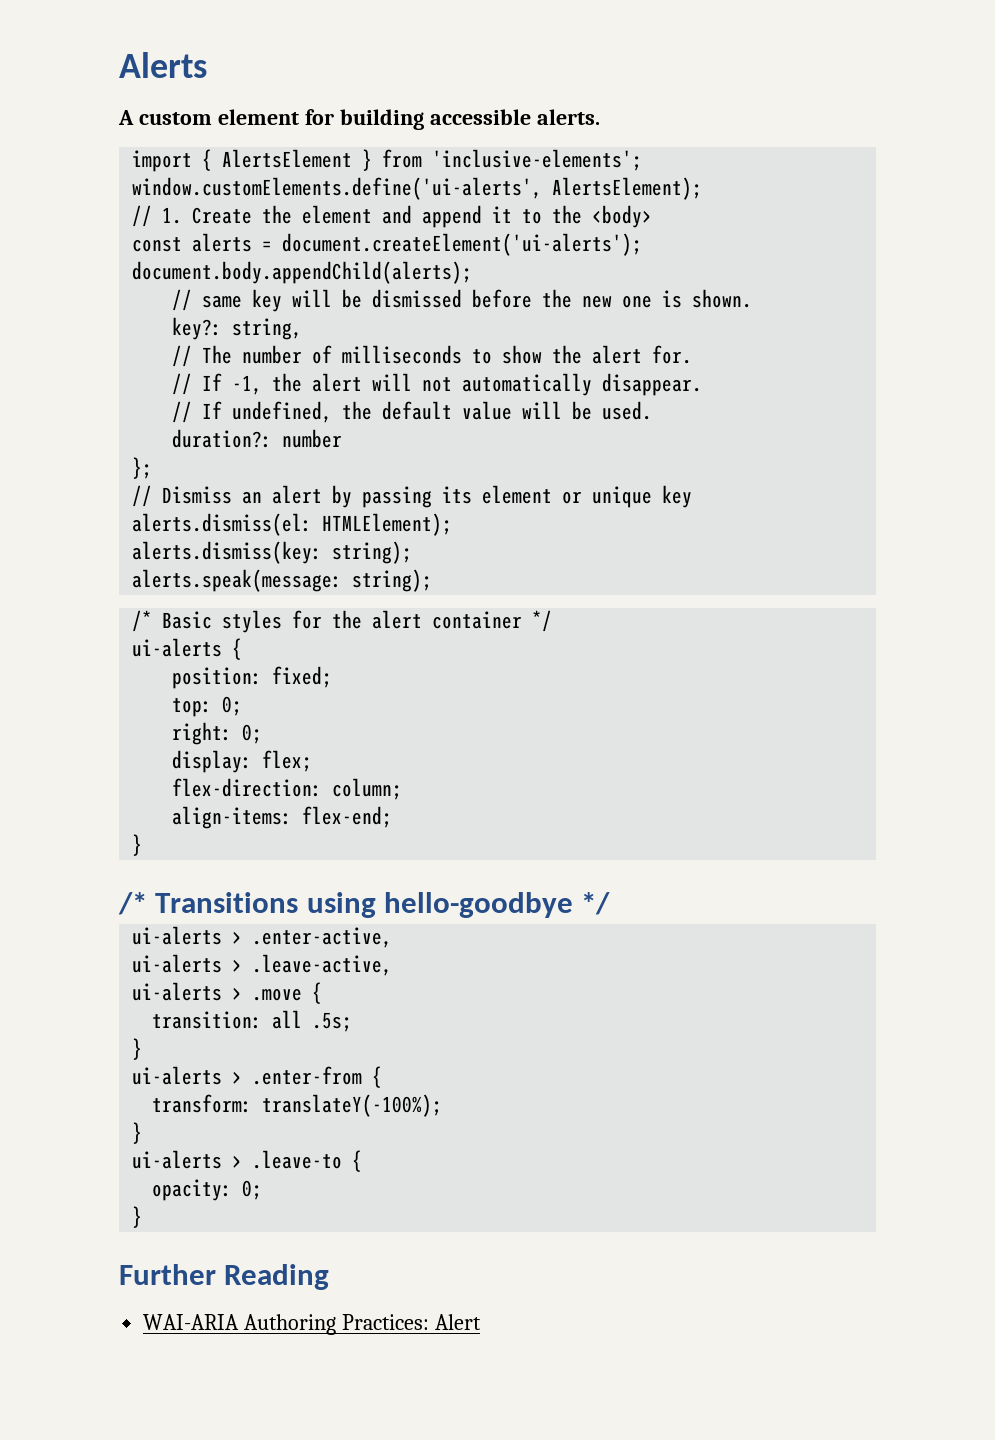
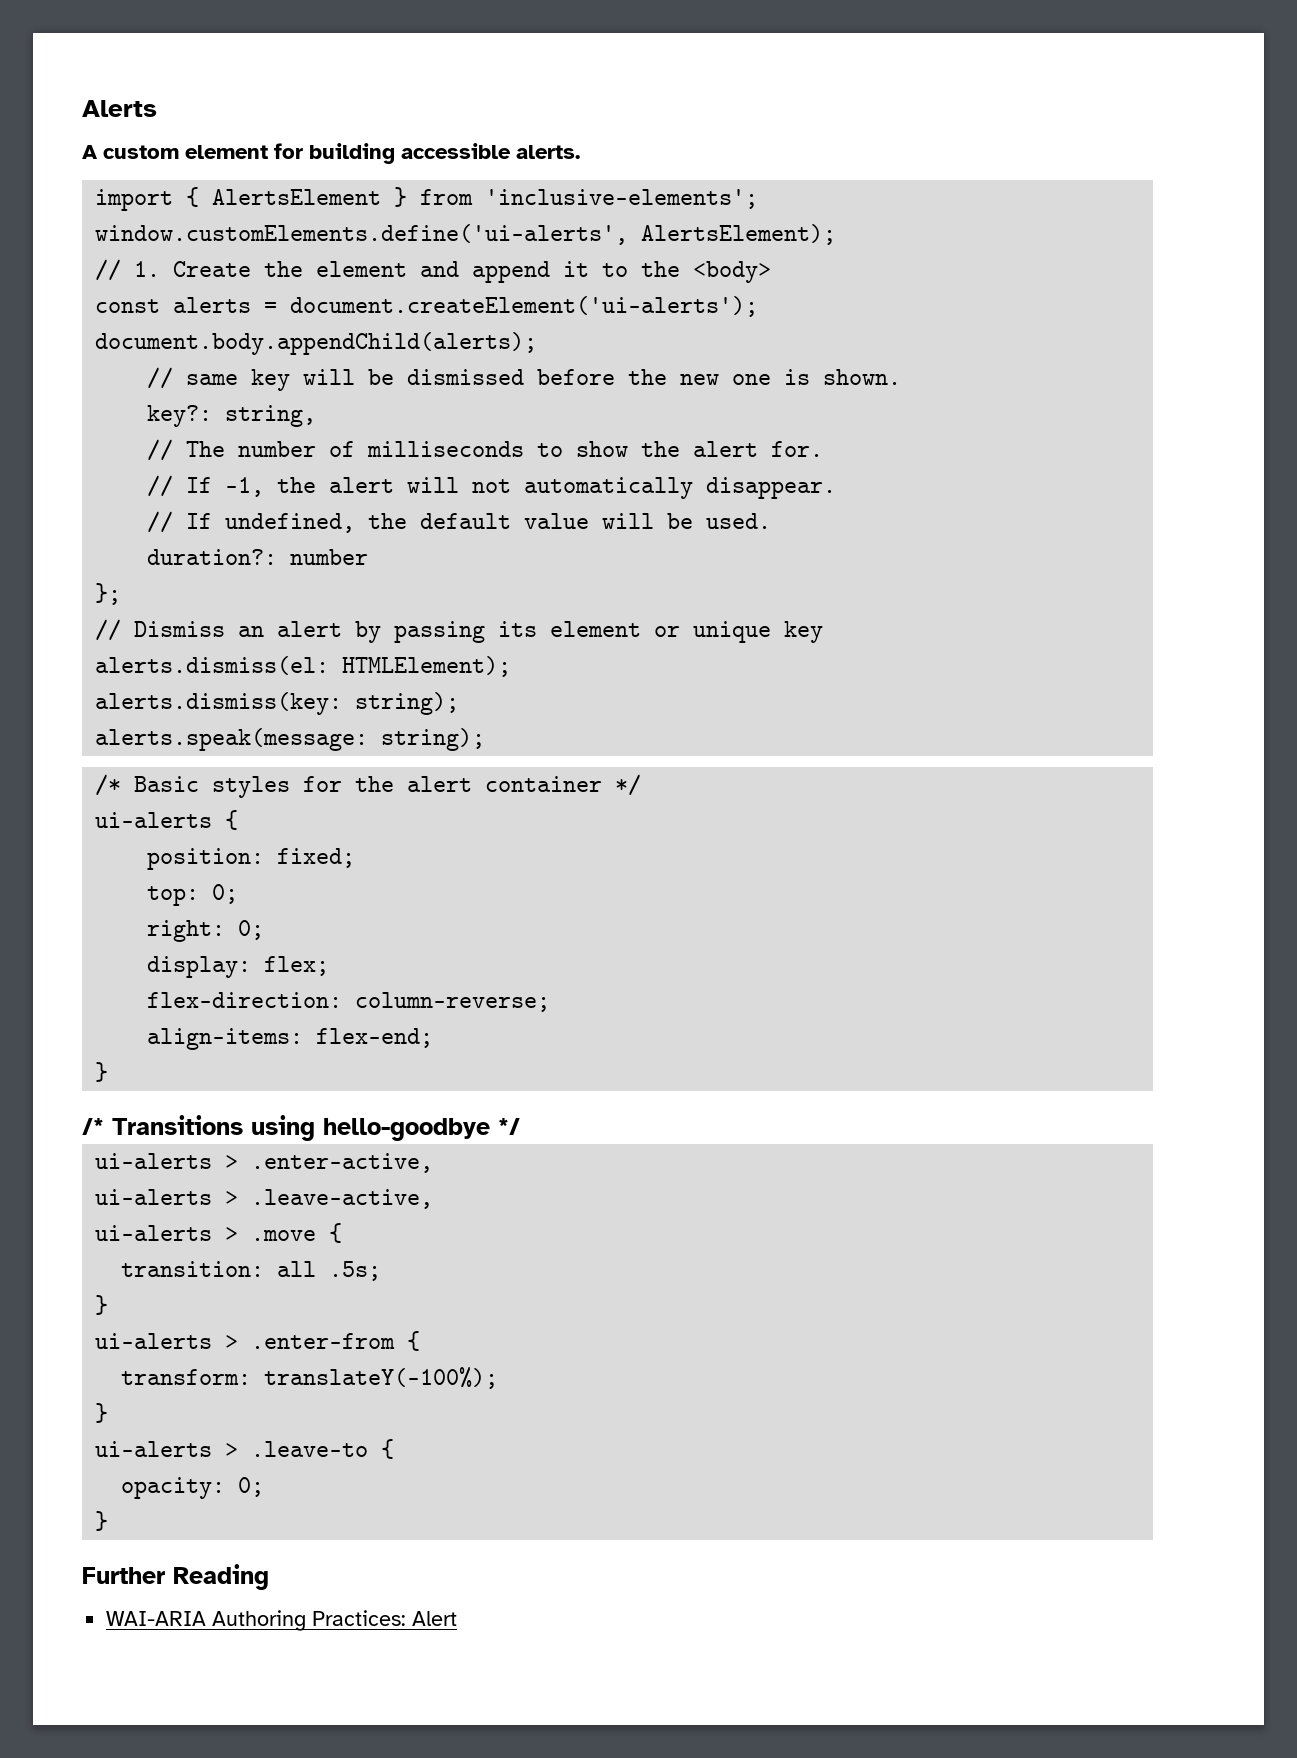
- flex-direction: column;
+ flex-direction: column-reverse;

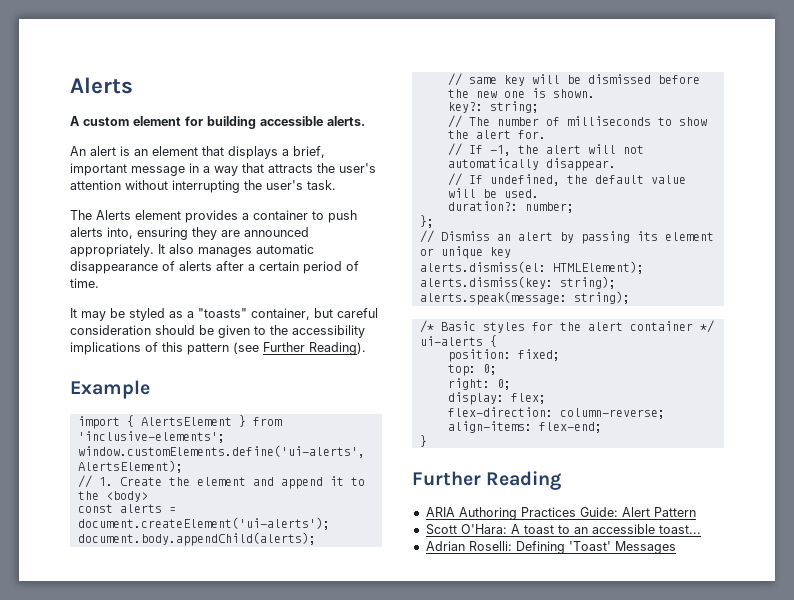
+ An alert is an element that displays a brief, important message in a way that attracts the user's attention without interrupting the user's task.
+ The Alerts element provides a container to push alerts into, ensuring they are announced appropriately. It also manages automatic disappearance of alerts after a certain period of time.
+ It may be styled as a "toasts" container, but careful consideration should be given to the accessibility implications of this pattern (see Further Reading).
+ Example
- key?: string,
+ key?: string;
- duration?: number
+ duration?: number;
- /* Transitions using hello-goodbye */
- ui-alerts > .enter-active,
- ui-alerts > .leave-active,
- ui-alerts > .move {
- transition: all .5s;
- }
- ui-alerts > .enter-from {
- transform: translateY(-100%);
- }
- ui-alerts > .leave-to {
- opacity: 0;
- }
  Further Reading
- WAI-ARIA Authoring Practices: Alert
+ ARIA Authoring Practices Guide: Alert Pattern
+ Scott O'Hara: A toast to an accessible toast...
+ Adrian Roselli: Defining 'Toast' Messages

